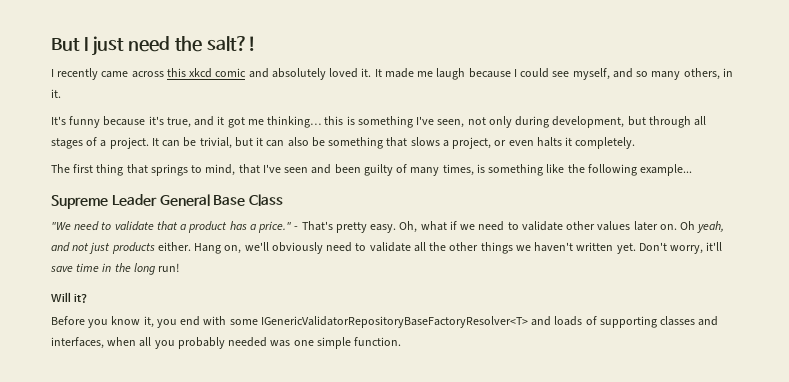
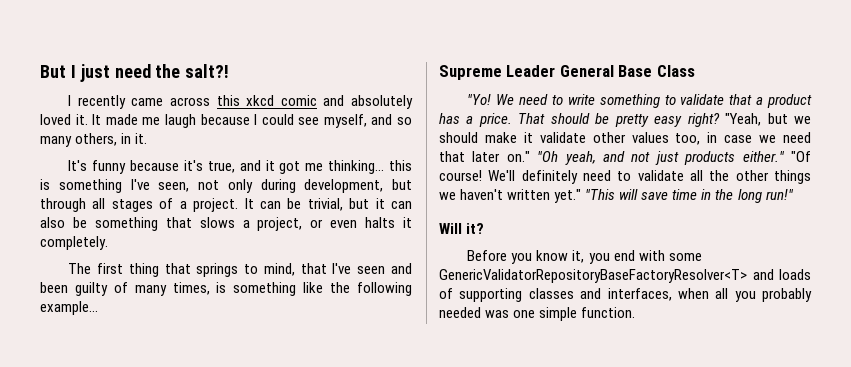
- "We need to validate that a product has a price." - That's pretty easy. Oh, what if we need to validate other values later on. Oh yeah, and not just products either. Hang on, we'll obviously need to validate all the other things we haven't written yet. Don't worry, it'll save time in the long run!
+ "Yo! We need to write something to validate that a product has a price. That should be pretty easy right? "Yeah, but we should make it validate other values too, in case we need that later on." "Oh yeah, and not just products either." "Of course! We'll definitely need to validate all the other things we haven't written yet." "This will save time in the long run!"
- Before you know it, you end with some IGenericValidatorRepositoryBaseFactoryResolver<T> and loads of supporting classes and interfaces, when all you probably needed was one simple function.
+ Before you know it, you end with some GenericValidatorRepositoryBaseFactoryResolver<T> and loads of supporting classes and interfaces, when all you probably needed was one simple function.

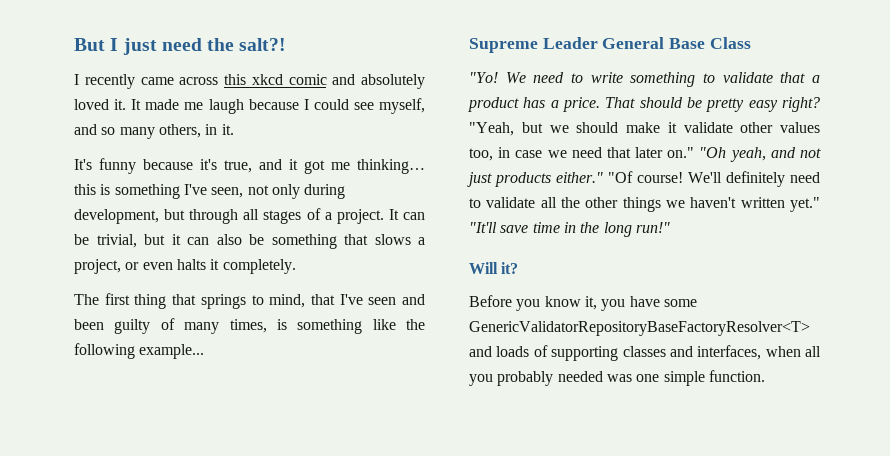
- "This will save time in the long run!"
+ "It'll save time in the long run!"
- Before you know it, you end with some GenericValidatorRepositoryBaseFactoryResolver<T> and loads of supporting classes and interfaces, when all you probably needed was one simple function.
+ Before you know it, you have some GenericValidatorRepositoryBaseFactoryResolver<T> and loads of supporting classes and interfaces, when all you probably needed was one simple function.

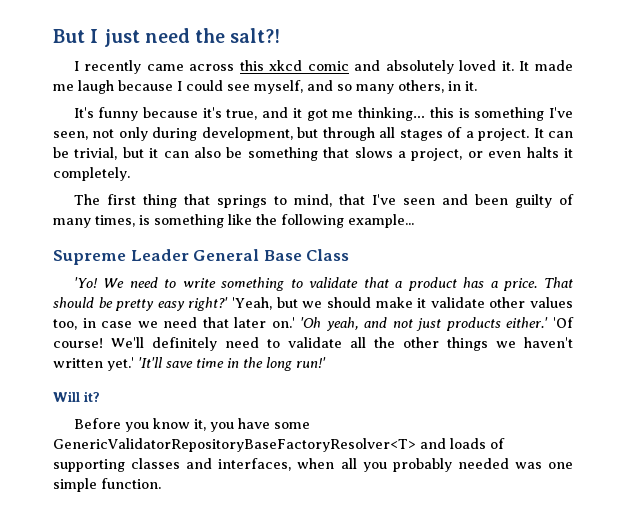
- "Yo!
+ 'Yo!
- That should be pretty easy right? "Yeah, but we should make it validate other values too, in case we need that later on." "Oh yeah, and not just products either." "Of course!
+ That should be pretty easy right?' 'Yeah, but we should make it validate other values too, in case we need that later on.' 'Oh yeah, and not just products either.' 'Of course!
- We'll definitely need to validate all the other things we haven't written yet." "It'll save time in the long run!"
+ We'll definitely need to validate all the other things we haven't written yet.' 'It'll save time in the long run!'

